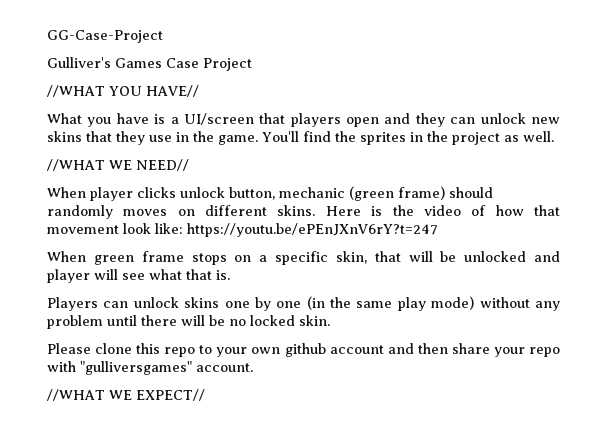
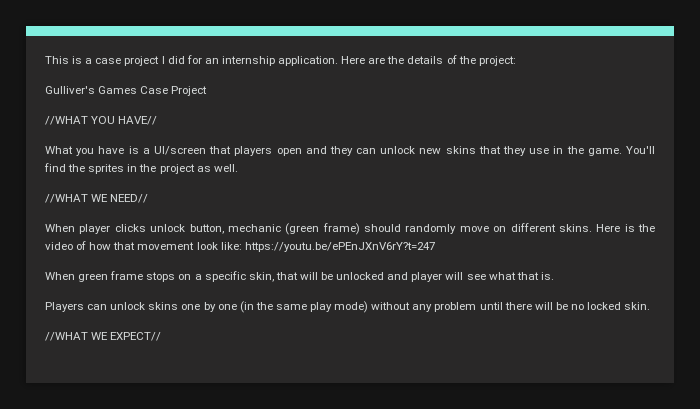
- GG-Case-Project
+ This is a case project I did for an internship application. Here are the details of the project:
- When player clicks unlock button, mechanic (green frame) should randomly moves on different skins.
+ When player clicks unlock button, mechanic (green frame) should randomly move on different skins.
- Please clone this repo to your own github account and then share your repo with "gulliversgames" account.

